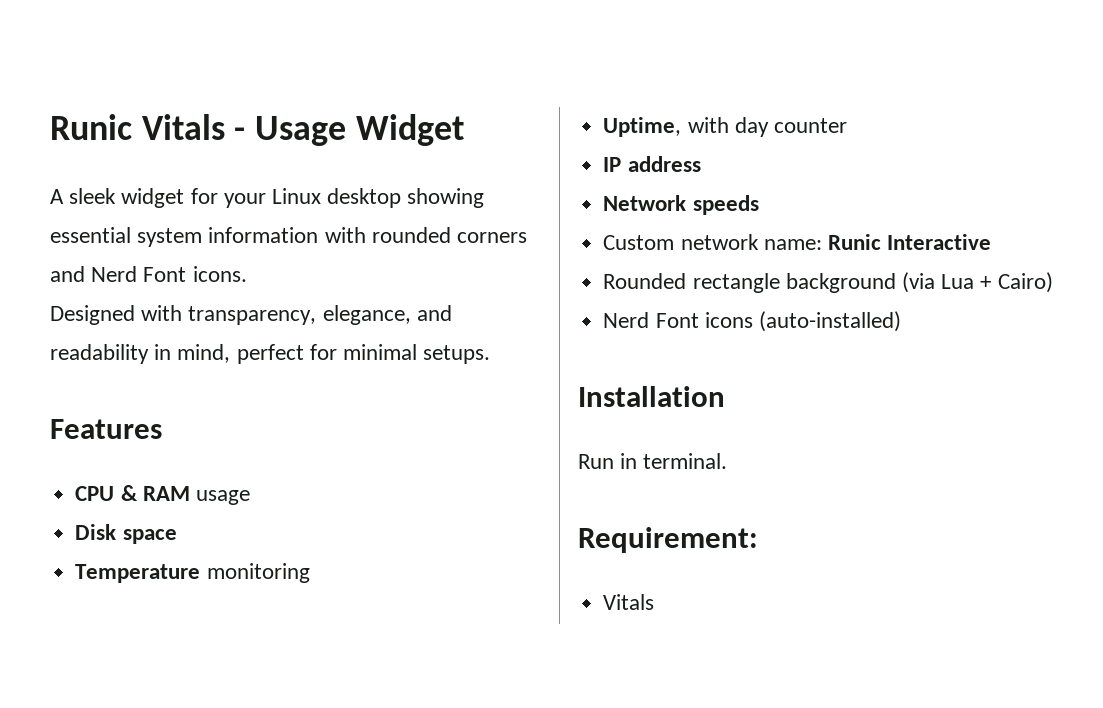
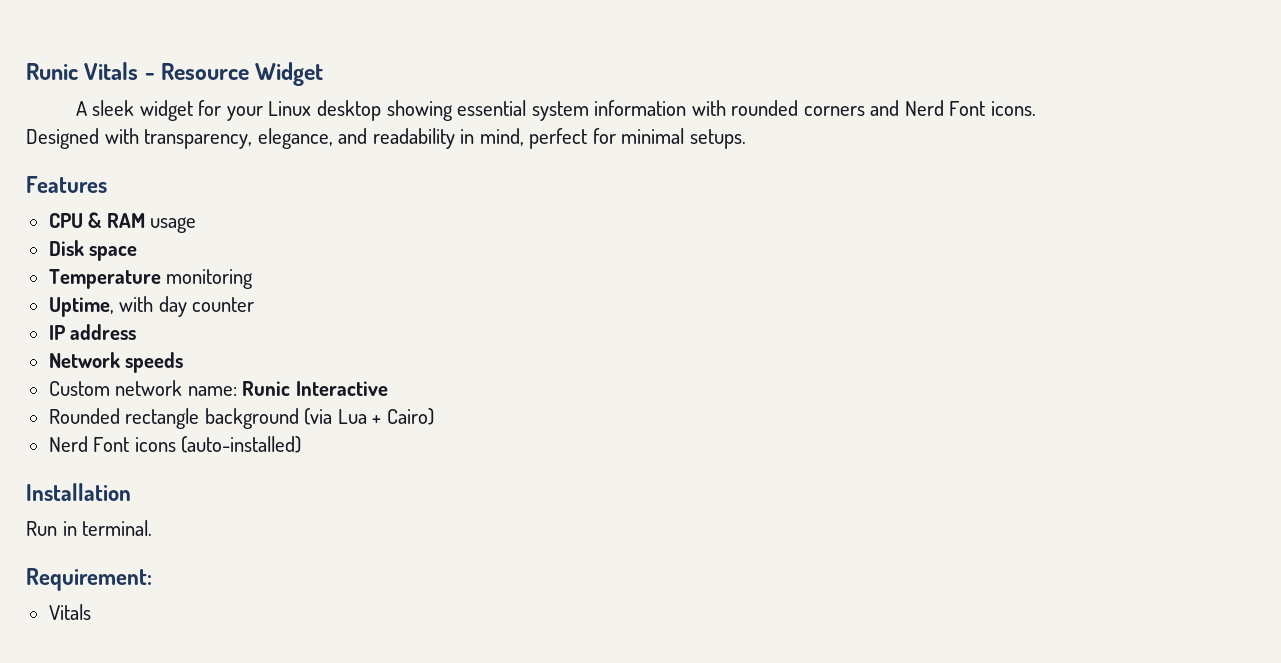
- Runic Vitals - Usage Widget
+ Runic Vitals - Resource Widget

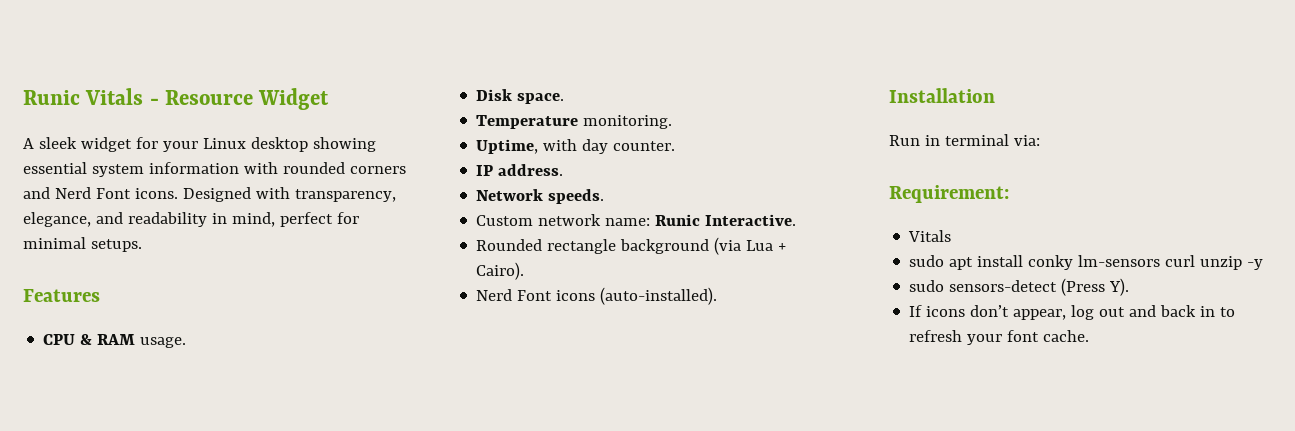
- A sleek widget for your Linux desktop showing essential system information with rounded corners and Nerd Font icons.
- Designed with transparency, elegance, and readability in mind, perfect for minimal setups.
+ A sleek widget for your Linux desktop showing essential system information with rounded corners and Nerd Font icons. Designed with transparency, elegance, and readability in mind, perfect for minimal setups.
- CPU & RAM usage
+ CPU & RAM usage.
- Disk space
+ Disk space.
- Temperature monitoring
+ Temperature monitoring.
- Uptime, with day counter
+ Uptime, with day counter.
- IP address
+ IP address.
- Network speeds
+ Network speeds.
- Custom network name: Runic Interactive
+ Custom network name: Runic Interactive.
- Rounded rectangle background (via Lua + Cairo)
+ Rounded rectangle background (via Lua + Cairo).
- Nerd Font icons (auto-installed)
+ Nerd Font icons (auto-installed).
- Run in terminal.
+ Run in terminal via:
+ sudo apt install conky lm-sensors curl unzip -y
+ sudo sensors-detect (Press Y).
+ If icons don’t appear, log out and back in to refresh your font cache.

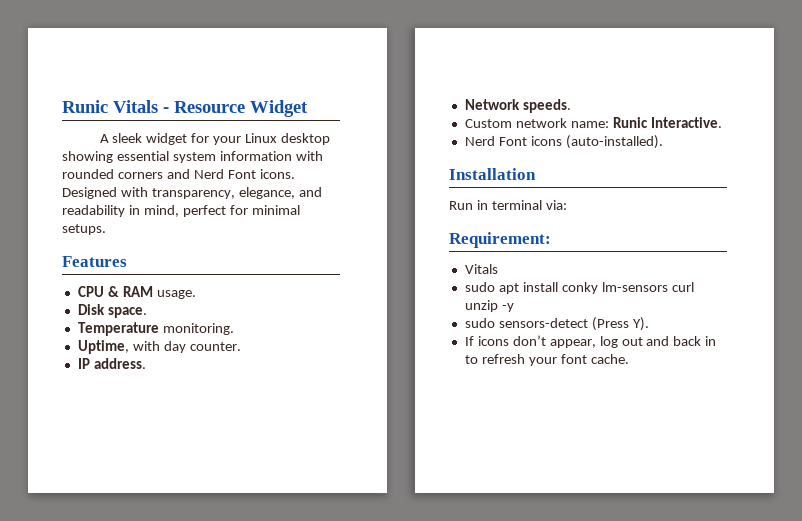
- Rounded rectangle background (via Lua + Cairo).

